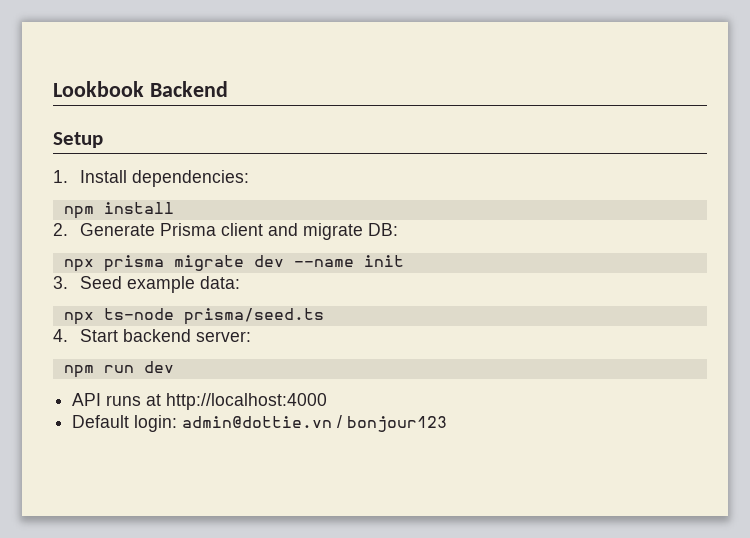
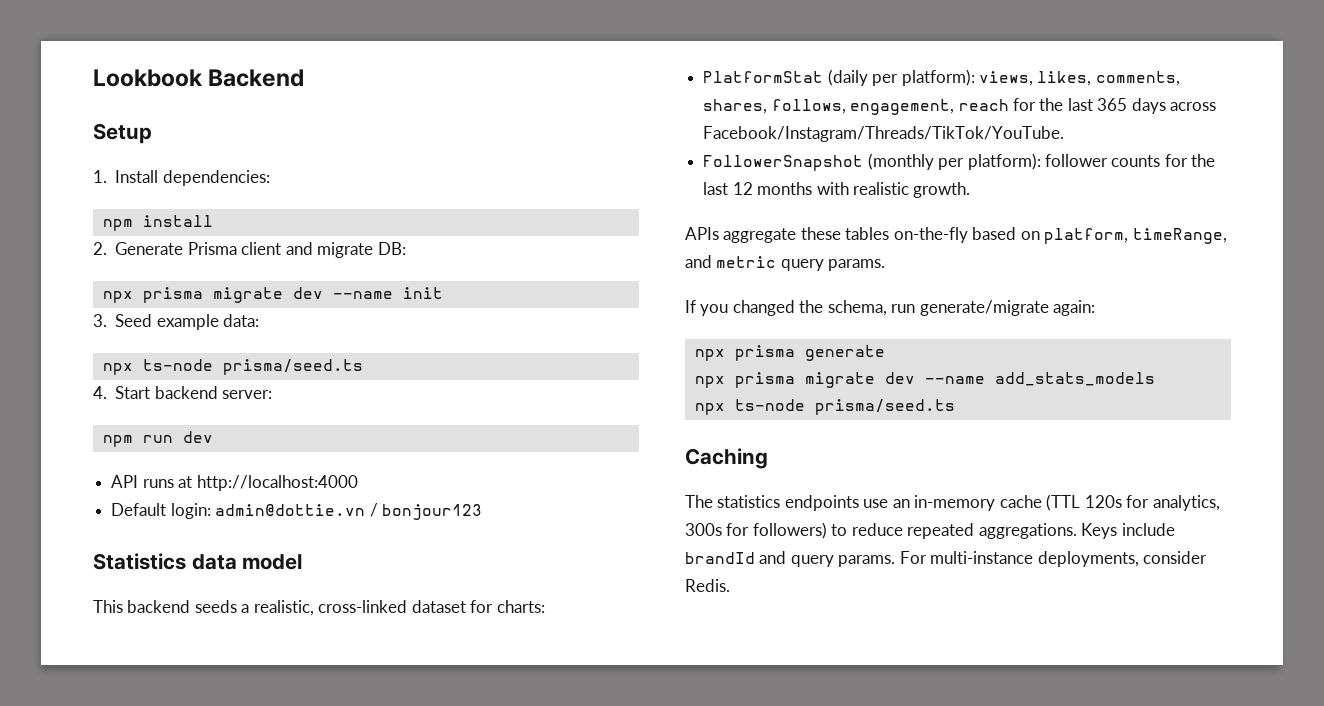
+ Statistics data model
+ This backend seeds a realistic, cross-linked dataset for charts:
+ PlatformStat (daily per platform): views, likes, comments, shares, follows, engagement, reach for the last 365 days across Facebook/Instagram/Threads/TikTok/YouTube.
+ FollowerSnapshot (monthly per platform): follower counts for the last 12 months with realistic growth.
+ APIs aggregate these tables on-the-fly based on platform, timeRange, and metric query params.
+ If you changed the schema, run generate/migrate again:
+ npx prisma generate
+ npx prisma migrate dev --name add_stats_models
+ npx ts-node prisma/seed.ts
+ Caching
+ The statistics endpoints use an in-memory cache (TTL 120s for analytics, 300s for followers) to reduce repeated aggregations. Keys include brandId and query params. For multi-instance deployments, consider Redis.

